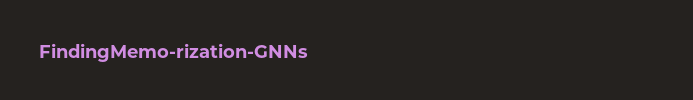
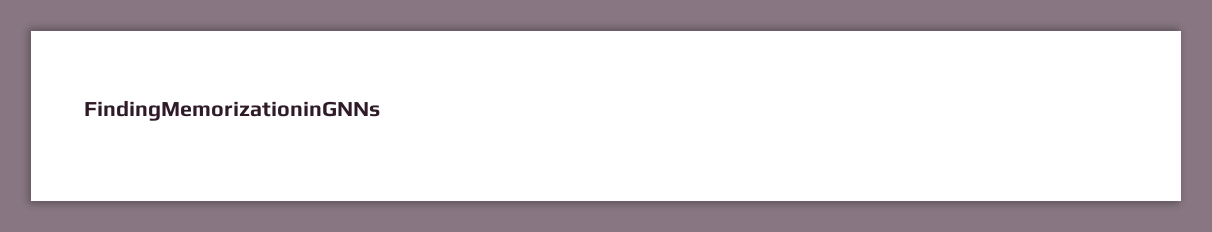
- FindingMemo-rization-GNNs
+ FindingMemorizationinGNNs

